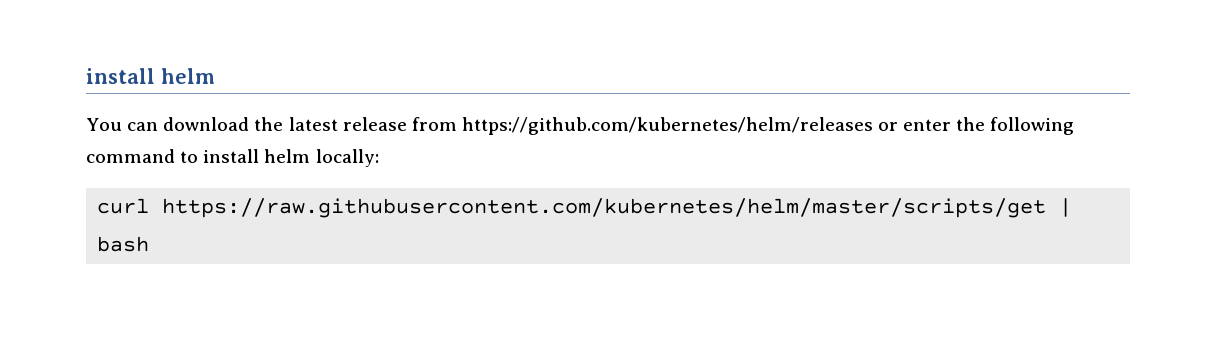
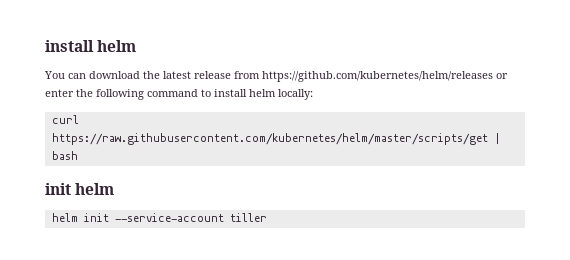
+ init helm
+ helm init --service-account tiller

